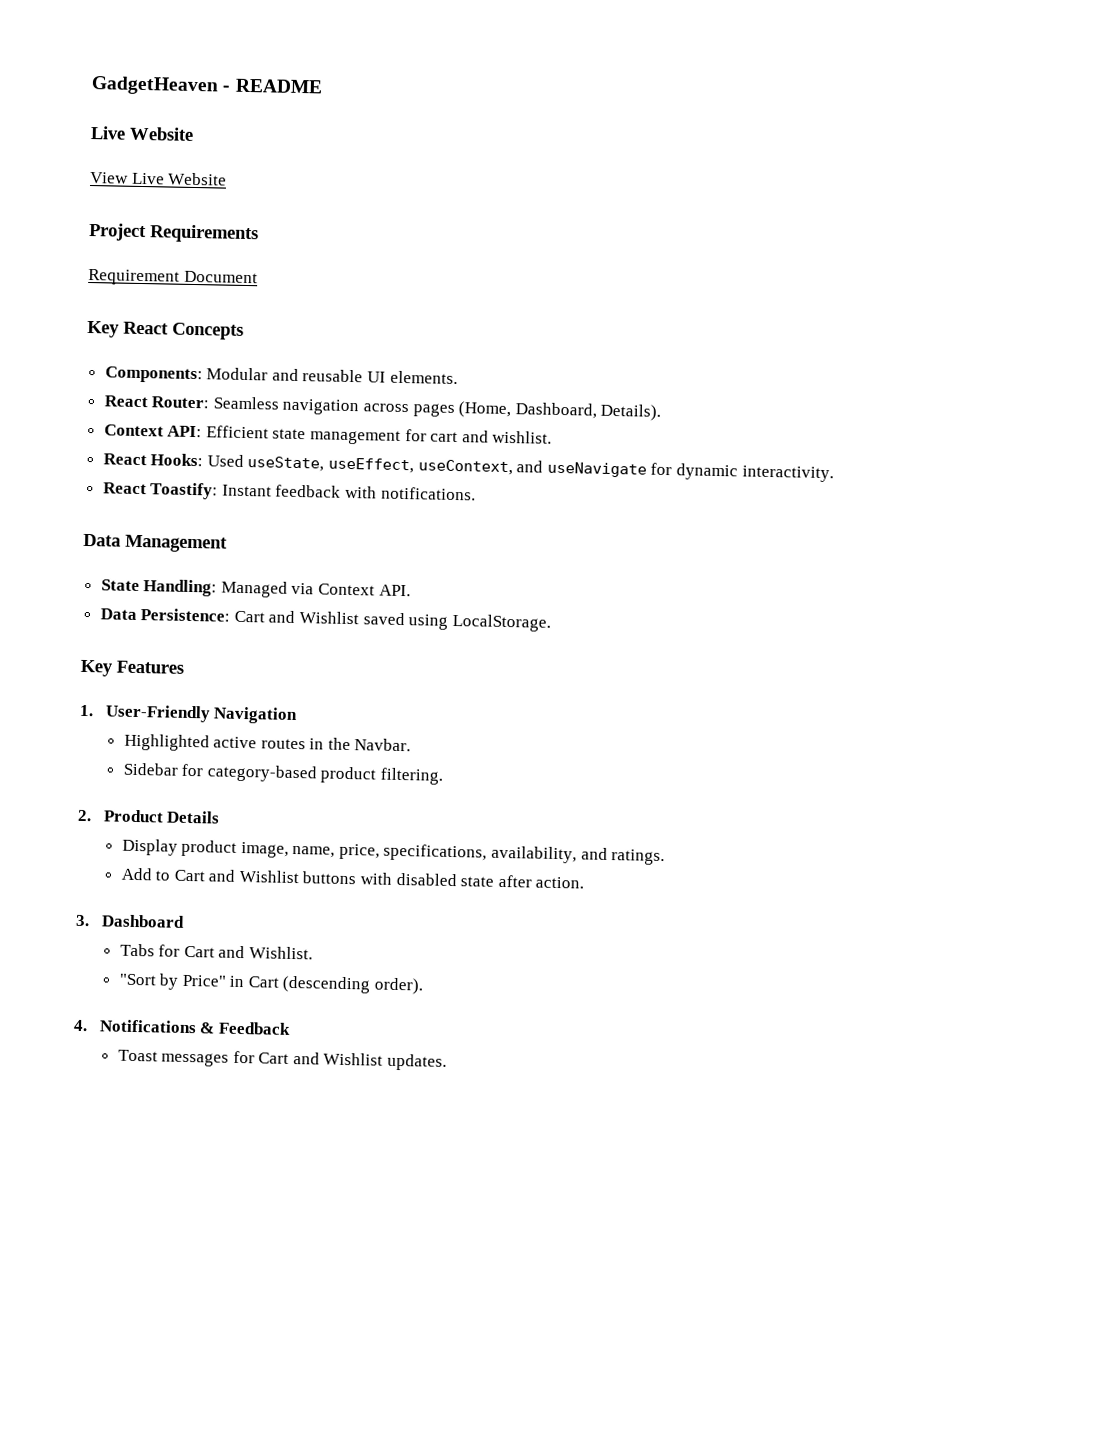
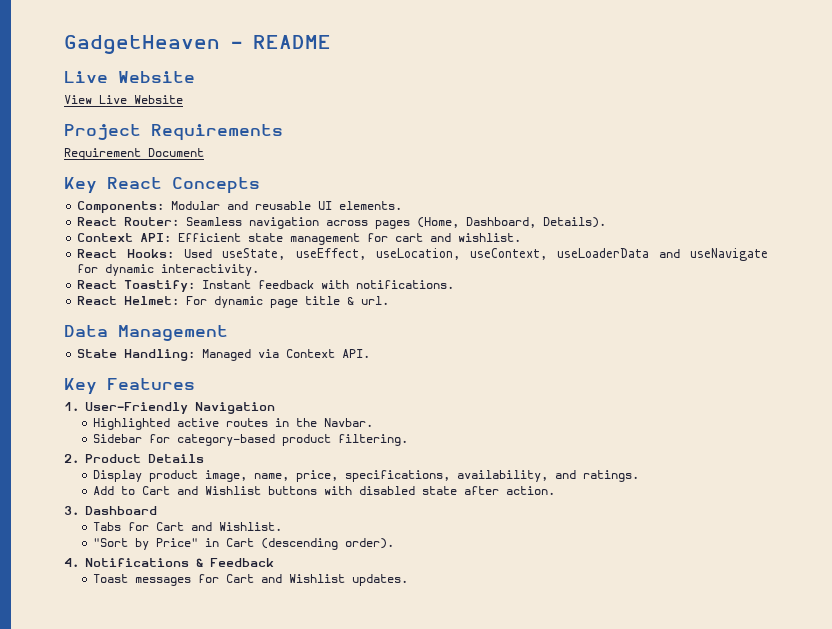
- React Hooks: Used useState, useEffect, useContext, and useNavigate for dynamic interactivity.
+ React Hooks: Used useState, useEffect, useLocation, useContext, useLoaderData and useNavigate for dynamic interactivity.
+ React Helmet: For dynamic page title & url.
- Data Persistence: Cart and Wishlist saved using LocalStorage.

